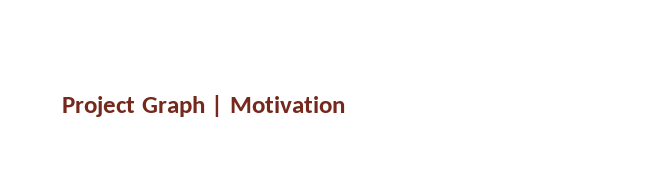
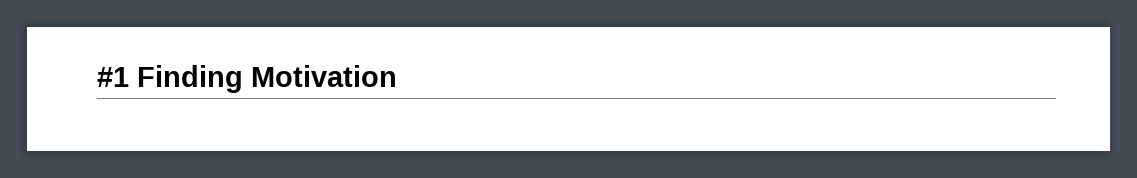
- Project Graph | Motivation
+ #1 Finding Motivation

